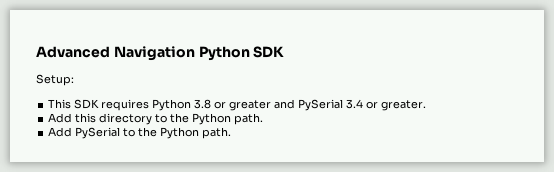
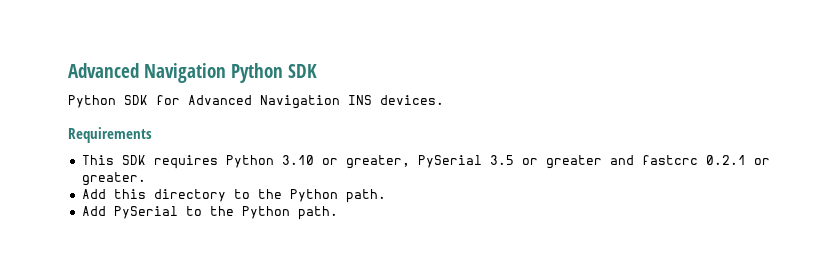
- Setup:
+ Python SDK for Advanced Navigation INS devices.
+ Requirements
- This SDK requires Python 3.8 or greater and PySerial 3.4 or greater.
+ This SDK requires Python 3.10 or greater, PySerial 3.5 or greater and fastcrc 0.2.1 or greater.

